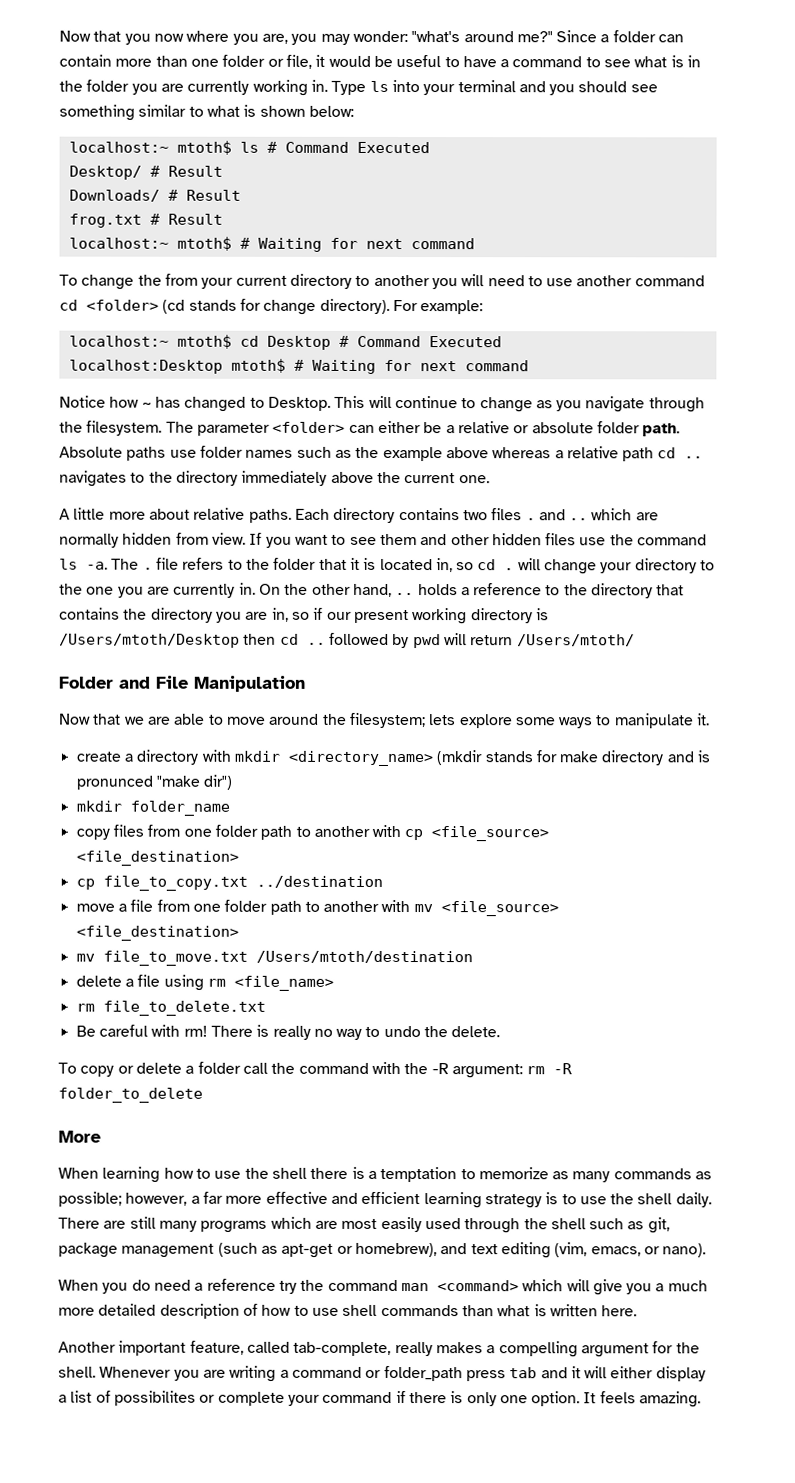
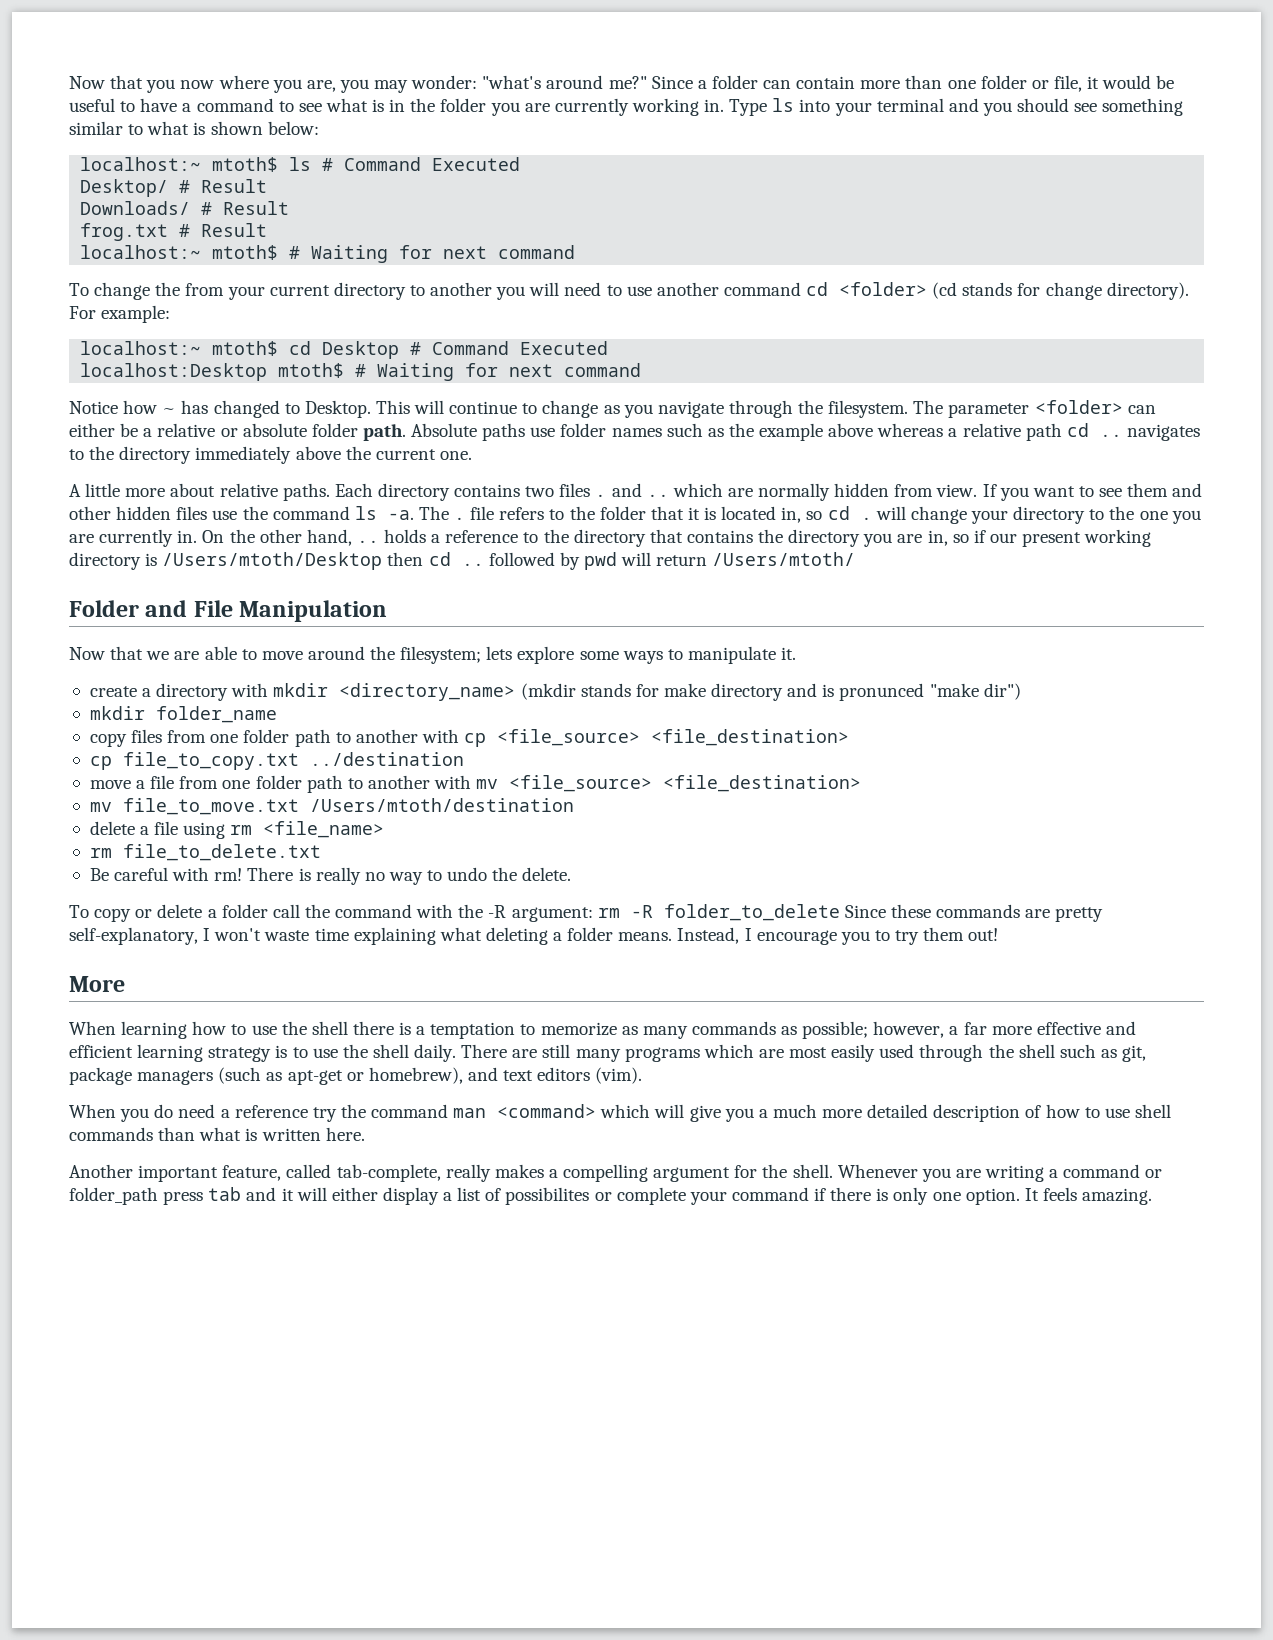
- To copy or delete a folder call the command with the -R argument: rm -R folder_to_delete
+ To copy or delete a folder call the command with the -R argument: rm -R folder_to_delete Since these commands are pretty self-explanatory, I won't waste time explaining what deleting a folder means. Instead, I encourage you to try them out!
- There are still many programs which are most easily used through the shell such as git, package management (such as apt-get or homebrew), and text editing (vim, emacs, or nano).
+ There are still many programs which are most easily used through the shell such as git, package managers (such as apt-get or homebrew), and text editors (vim).

